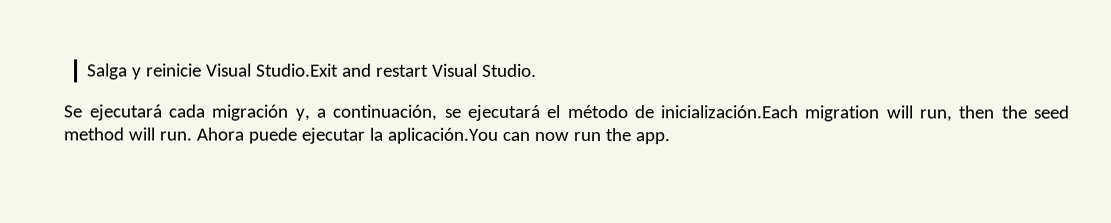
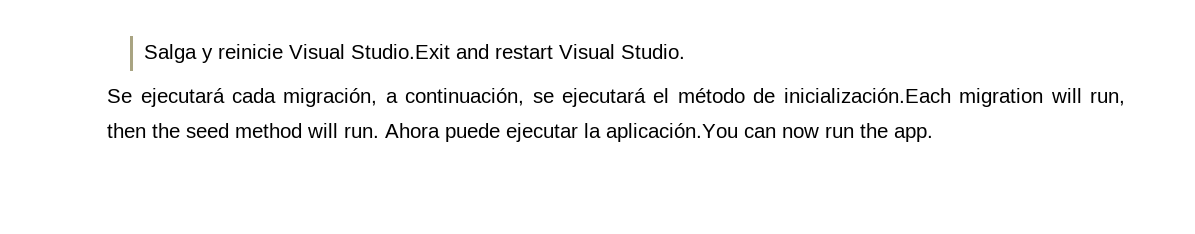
- Se ejecutará cada migración y, a continuación, se ejecutará el método de inicialización.Each migration will run, then the seed method will run.
+ Se ejecutará cada migración, a continuación, se ejecutará el método de inicialización.Each migration will run, then the seed method will run.

